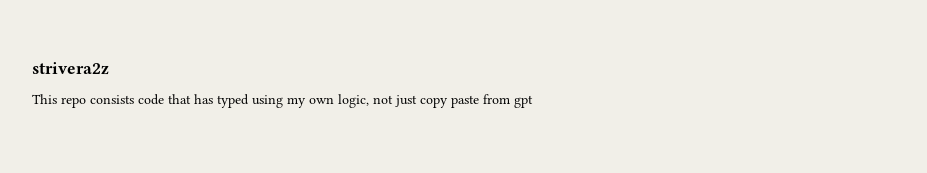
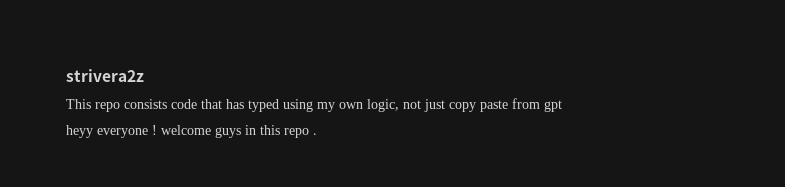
+ heyy everyone ! welcome guys in this repo .

